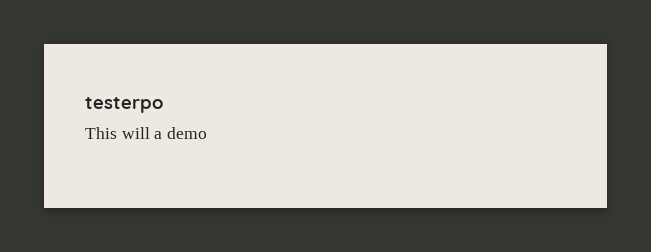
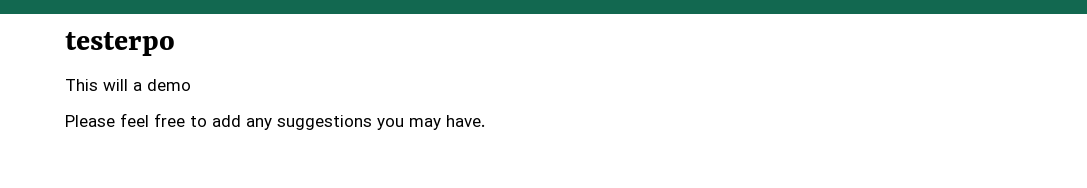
+ Please feel free to add any suggestions you may have.

